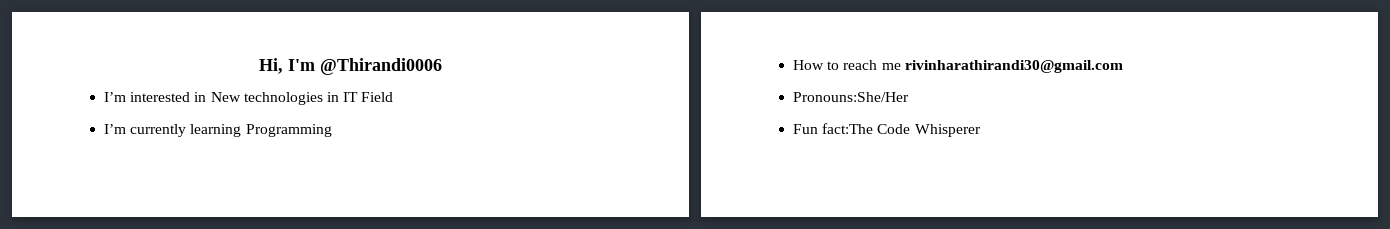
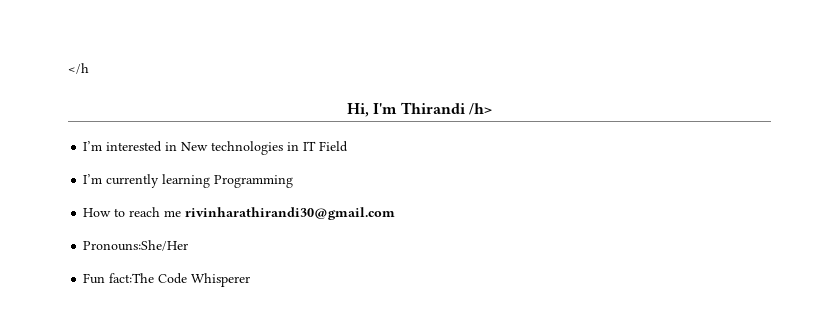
+ </h
- Hi, I'm @Thirandi0006
+ Hi, I'm Thirandi /h>

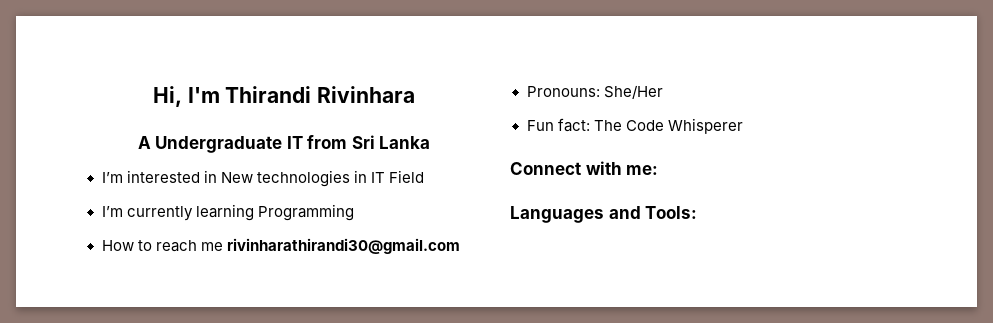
- </h
- Hi, I'm Thirandi /h>
+ Hi, I'm Thirandi Rivinhara
+ A Undergraduate IT from Sri Lanka
- Pronouns:She/Her
+ Pronouns: She/Her
- Fun fact:The Code Whisperer
+ Fun fact: The Code Whisperer
+ Connect with me:
+ Languages and Tools:

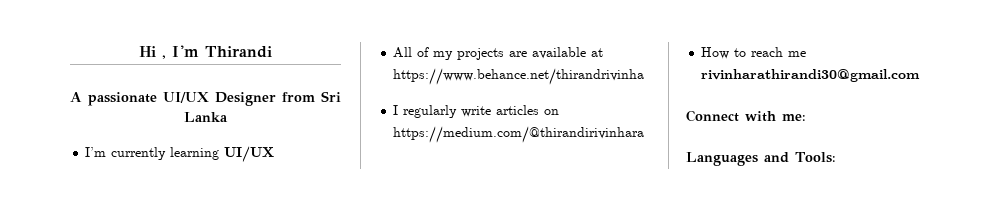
- Hi, I'm Thirandi Rivinhara
+ Hi , I'm Thirandi
- A Undergraduate IT from Sri Lanka
+ A passionate UI/UX Designer from Sri Lanka
- I’m interested in New technologies in IT Field
- I’m currently learning Programming
+ I’m currently learning UI/UX
+ All of my projects are available at https://www.behance.net/thirandrivinha
+ I regularly write articles on https://medium.com/@thirandirivinhara
- Pronouns: She/Her
- Fun fact: The Code Whisperer

